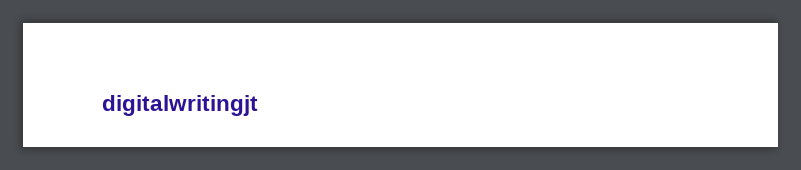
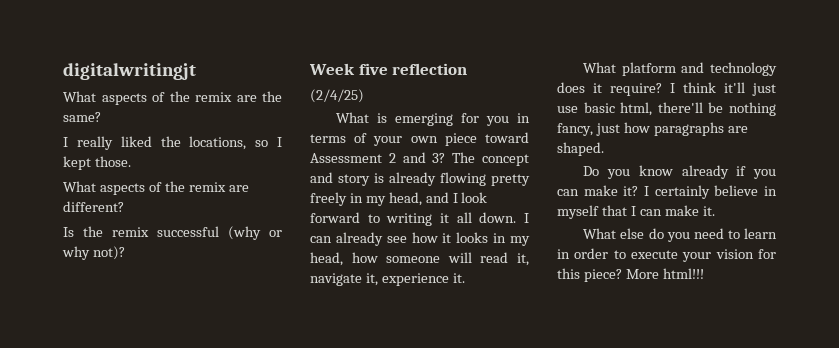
+ What aspects of the remix are the same?
+ I really liked the locations, so I kept those.
+ What aspects of the remix are different?
+ Is the remix successful (why or why not)?
+ Week five reflection
+ (2/4/25)
+ What is emerging for you in terms of your own piece toward Assessment 2 and 3? The concept and story is already flowing pretty freely in my head, and I look forward to writing it all down. I can already see how it looks in my head, how someone will read it, navigate it, experience it.
+ What platform and technology does it require? I think it'll just use basic html, there'll be nothing fancy, just how paragraphs are shaped.
+ Do you know already if you can make it? I certainly believe in myself that I can make it.
+ What else do you need to learn in order to execute your vision for this piece? More html!!!

